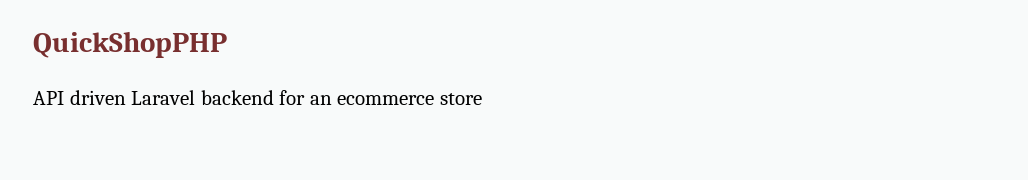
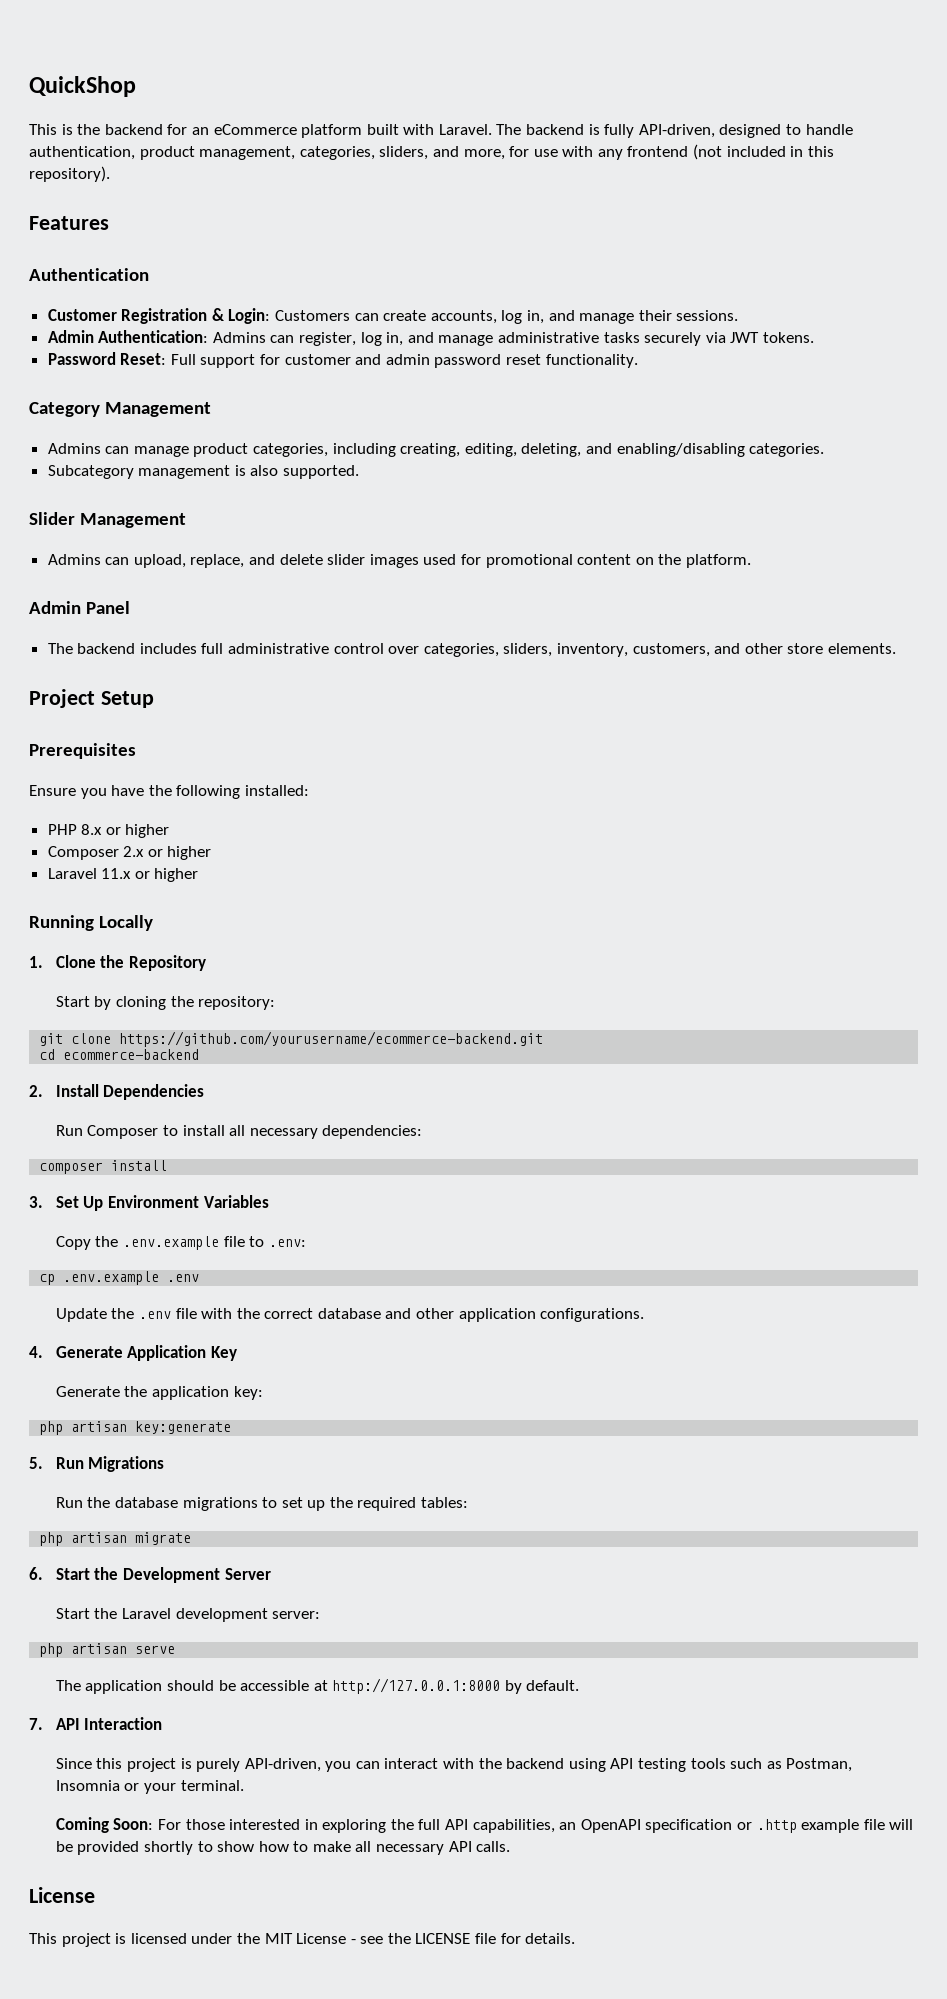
- QuickShopPHP
- API driven Laravel backend for an ecommerce store
+ QuickShop
+ This is the backend for an eCommerce platform built with Laravel. The backend is fully API-driven, designed to handle authentication, product management, categories, sliders, and more, for use with any frontend (not included in this repository).
+ Features
+ Authentication
+ Customer Registration & Login: Customers can create accounts, log in, and manage their sessions.
+ Admin Authentication: Admins can register, log in, and manage administrative tasks securely via JWT tokens.
+ Password Reset: Full support for customer and admin password reset functionality.
+ Category Management
+ Admins can manage product categories, including creating, editing, deleting, and enabling/disabling categories.
+ Subcategory management is also supported.
+ Slider Management
+ Admins can upload, replace, and delete slider images used for promotional content on the platform.
+ Admin Panel
+ The backend includes full administrative control over categories, sliders, inventory, customers, and other store elements.
+ Project Setup
+ Prerequisites
+ Ensure you have the following installed:
+ PHP 8.x or higher
+ Composer 2.x or higher
+ Laravel 11.x or higher
+ Running Locally
+ 1. Clone the Repository
+ Start by cloning the repository:
+ git clone https://github.com/yourusername/ecommerce-backend.git
+ cd ecommerce-backend
+ 2. Install Dependencies
+ Run Composer to install all necessary dependencies:
+ composer install
+ 3. Set Up Environment Variables
+ Copy the .env.example file to .env:
+ cp .env.example .env
+ Update the .env file with the correct database and other application configurations.
+ 4. Generate Application Key
+ Generate the application key:
+ php artisan key:generate
+ 5. Run Migrations
+ Run the database migrations to set up the required tables:
+ php artisan migrate
+ 6. Start the Development Server
+ Start the Laravel development server:
+ php artisan serve
+ The application should be accessible at http://127.0.0.1:8000 by default.
+ 7. API Interaction
+ Since this project is purely API-driven, you can interact with the backend using API testing tools such as Postman, Insomnia or your terminal.
+ Coming Soon: For those interested in exploring the full API capabilities, an OpenAPI specification or .http example file will be provided shortly to show how to make all necessary API calls.
+ License
+ This project is licensed under the MIT License - see the LICENSE file for details.

